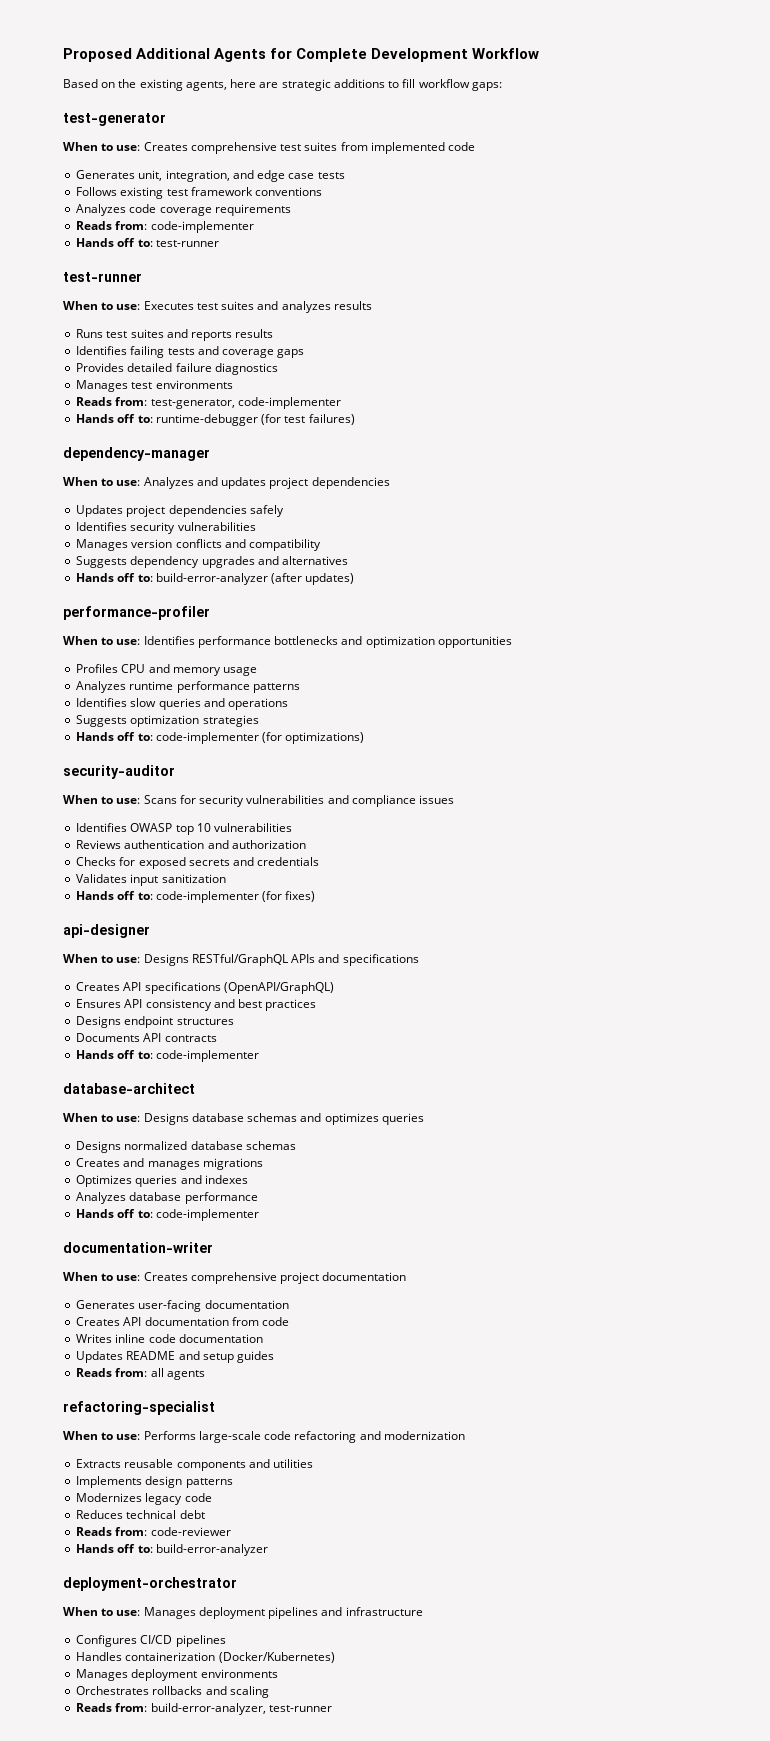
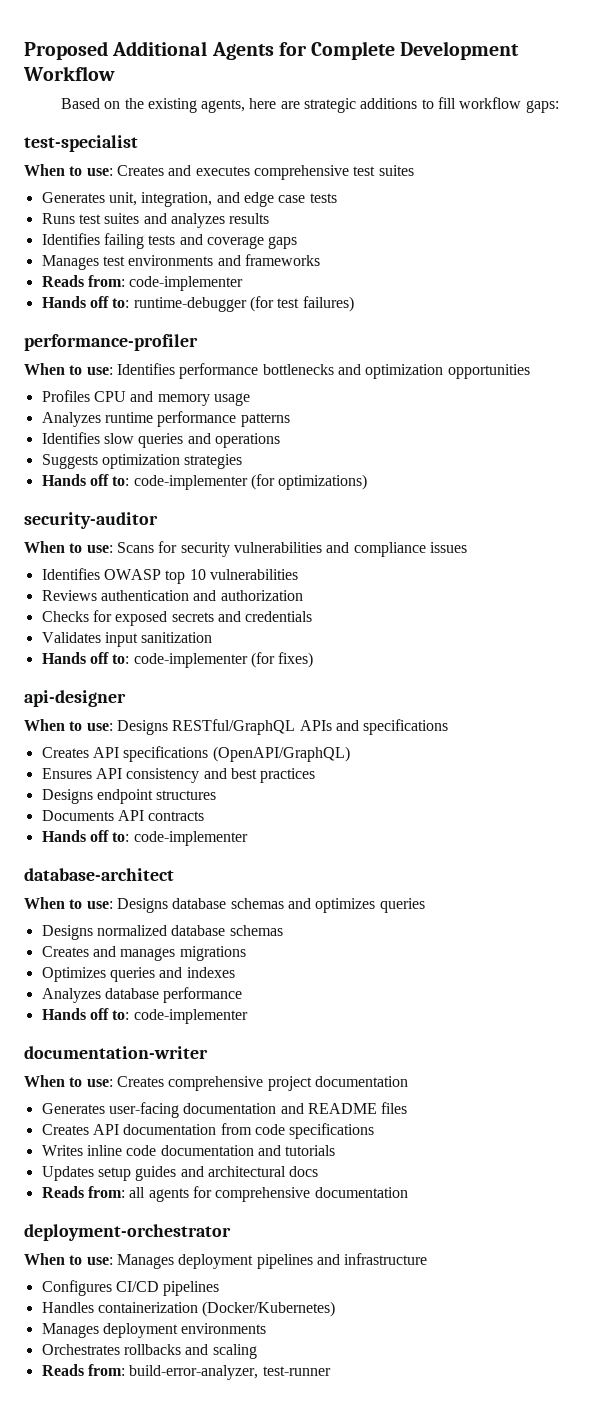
- test-generator
- When to use: Creates comprehensive test suites from implemented code
+ test-specialist
+ When to use: Creates and executes comprehensive test suites
- Follows existing test framework conventions
- Analyzes code coverage requirements
- Reads from: code-implementer
- Hands off to: test-runner
- test-runner
- When to use: Executes test suites and analyzes results
+ Runs test suites and analyzes results
- Runs test suites and reports results
- Provides detailed failure diagnostics
- Manages test environments
- Reads from: test-generator, code-implementer
+ Manages test environments and frameworks
+ Reads from: code-implementer
- dependency-manager
- When to use: Analyzes and updates project dependencies
- Updates project dependencies safely
- Identifies security vulnerabilities
- Manages version conflicts and compatibility
- Suggests dependency upgrades and alternatives
- Hands off to: build-error-analyzer (after updates)
- Generates user-facing documentation
+ Generates user-facing documentation and README files
- Creates API documentation from code
+ Creates API documentation from code specifications
- Writes inline code documentation
- Updates README and setup guides
+ Writes inline code documentation and tutorials
+ Updates setup guides and architectural docs
- Reads from: all agents
- refactoring-specialist
- When to use: Performs large-scale code refactoring and modernization
- Extracts reusable components and utilities
- Implements design patterns
- Modernizes legacy code
- Reduces technical debt
- Reads from: code-reviewer
- Hands off to: build-error-analyzer
+ Reads from: all agents for comprehensive documentation

